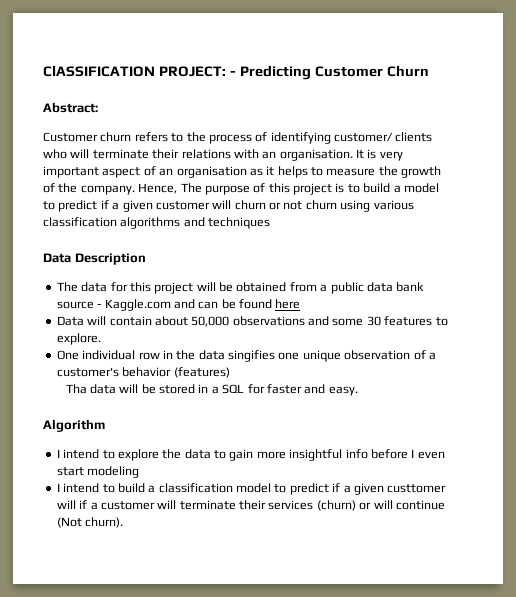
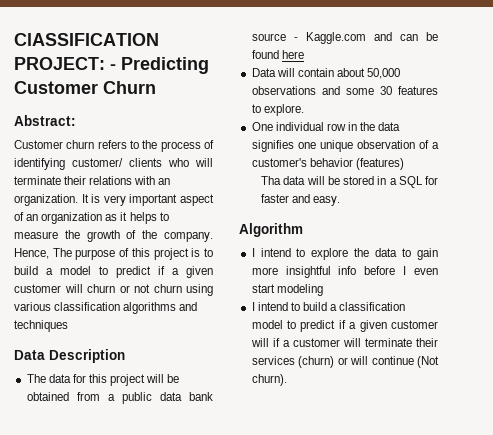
- Customer churn refers to the process of identifying customer/ clients who will terminate their relations with an organisation.
+ Customer churn refers to the process of identifying customer/ clients who will terminate their relations with an organization.
- It is very important aspect of an organisation as it helps to measure the growth of the company.
+ It is very important aspect of an organization as it helps to measure the growth of the company.
- One individual row in the data singifies one unique observation of a customer's behavior (features)
+ One individual row in the data signifies one unique observation of a customer's behavior (features)
- I intend to build a classification model to predict if a given custtomer will if a customer will terminate their services (churn) or will continue (Not churn).
+ I intend to build a classification model to predict if a given customer will if a customer will terminate their services (churn) or will continue (Not churn).

